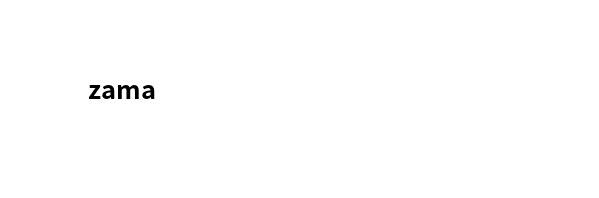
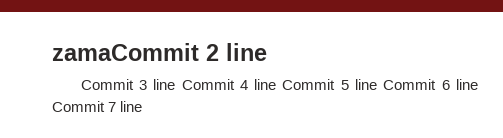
- zama
+ zamaCommit 2 line
+ Commit 3 line Commit 4 line Commit 5 line Commit 6 line Commit 7 line

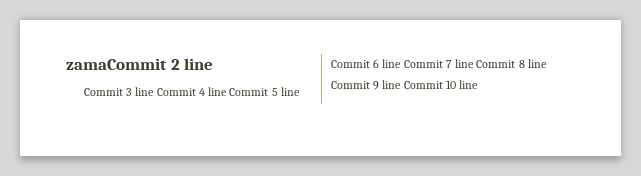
- Commit 3 line Commit 4 line Commit 5 line Commit 6 line Commit 7 line
+ Commit 3 line Commit 4 line Commit 5 line Commit 6 line Commit 7 line Commit 8 line Commit 9 line Commit 10 line

